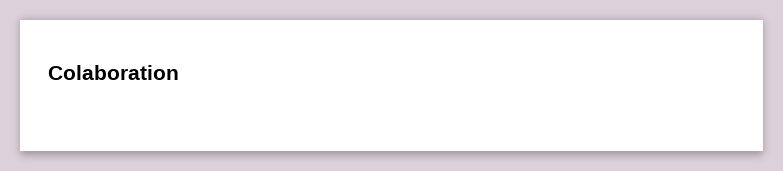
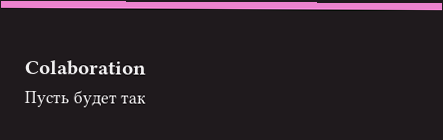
+ Пусть будет так

